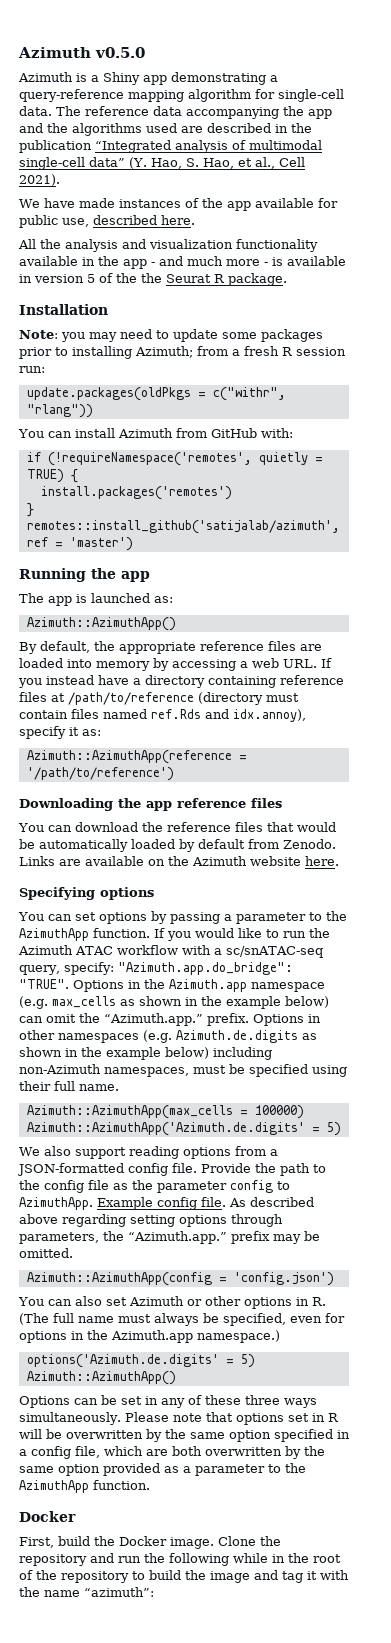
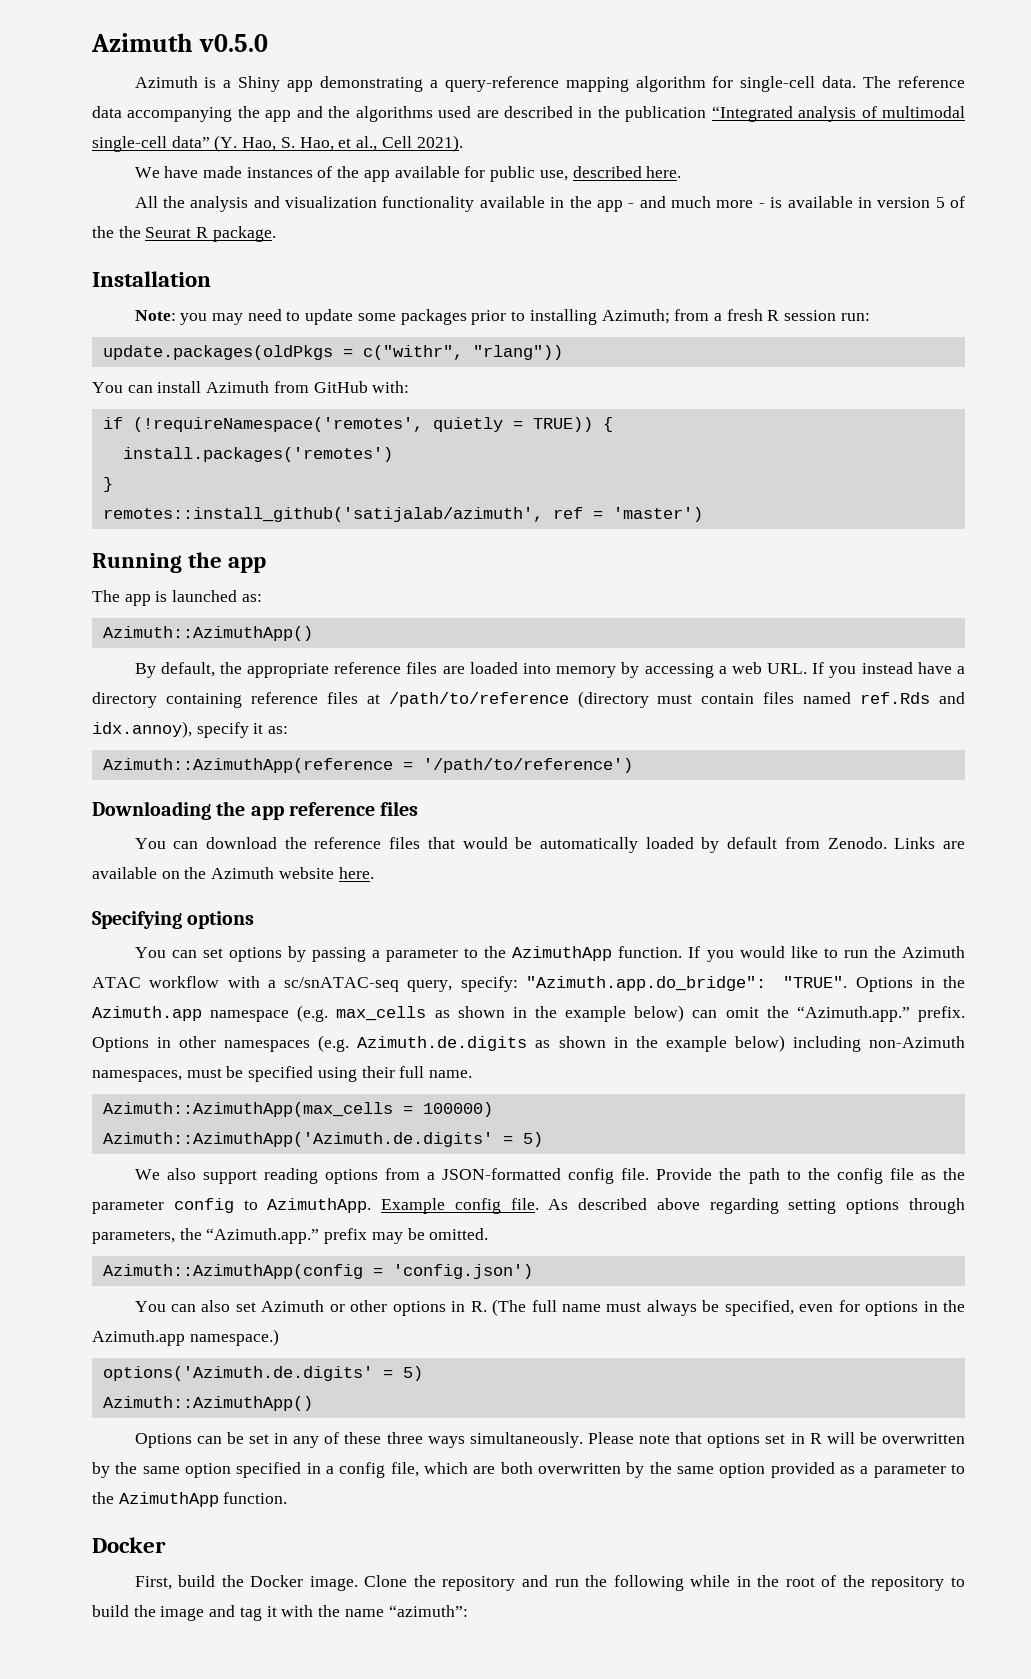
- if (!requireNamespace('remotes', quietly = TRUE) {
+ if (!requireNamespace('remotes', quietly = TRUE)) {

